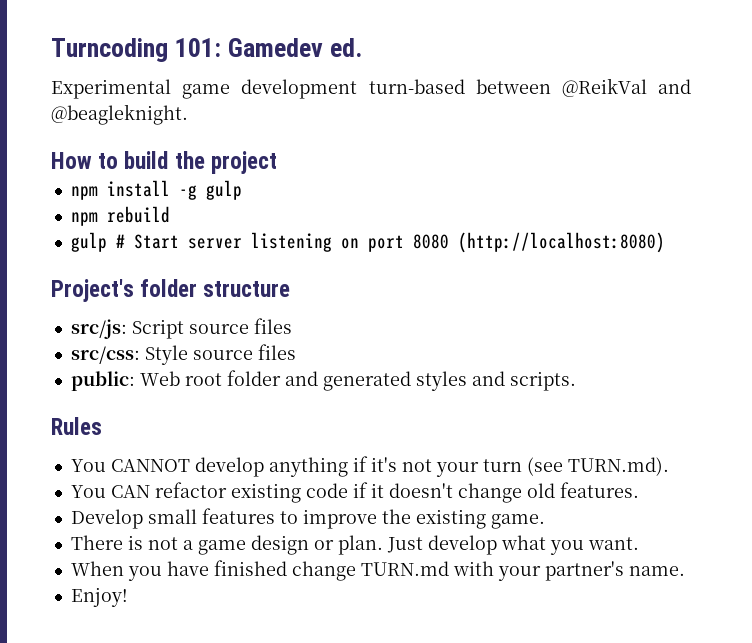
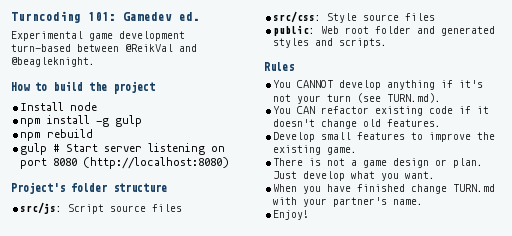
+ Install node

